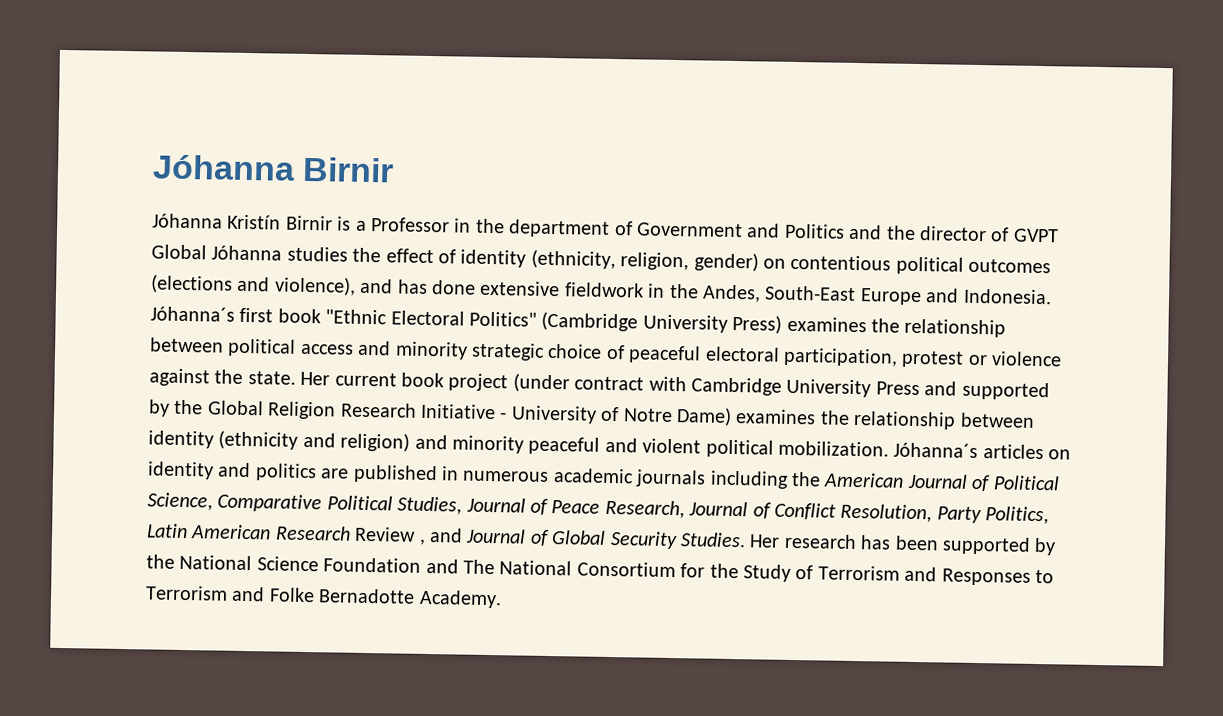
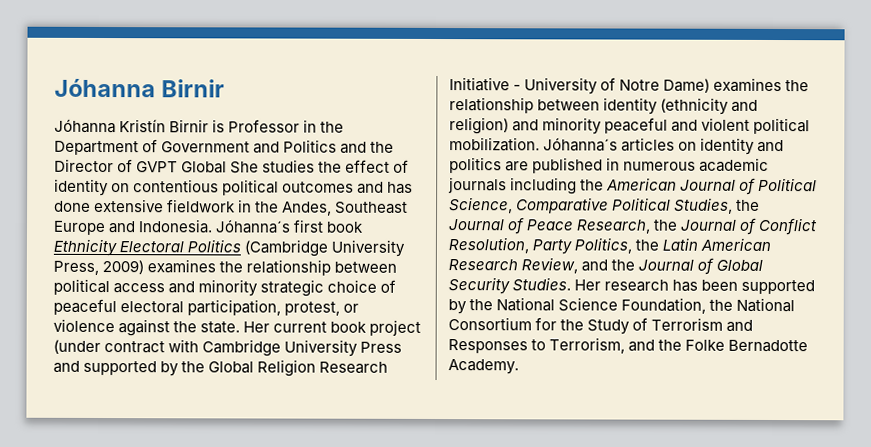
- Jóhanna Kristín Birnir is a Professor in the department of Government and Politics and the director of GVPT Global Jóhanna studies the effect of identity (ethnicity, religion, gender) on contentious political outcomes (elections and violence), and has done extensive fieldwork in the Andes, South-East Europe and Indonesia.
+ Jóhanna Kristín Birnir is Professor in the Department of Government and Politics and the Director of GVPT Global She studies the effect of identity on contentious political outcomes and has done extensive fieldwork in the Andes, Southeast Europe and Indonesia.
- Jóhanna´s first book "Ethnic Electoral Politics" (Cambridge University Press) examines the relationship between political access and minority strategic choice of peaceful electoral participation, protest or violence against the state.
+ Jóhanna´s first book Ethnicity Electoral Politics (Cambridge University Press, 2009) examines the relationship between political access and minority strategic choice of peaceful electoral participation, protest, or violence against the state.
- Jóhanna´s articles on identity and politics are published in numerous academic journals including the American Journal of Political Science, Comparative Political Studies, Journal of Peace Research, Journal of Conflict Resolution, Party Politics, Latin American Research Review , and Journal of Global Security Studies.
+ Jóhanna´s articles on identity and politics are published in numerous academic journals including the American Journal of Political Science, Comparative Political Studies, the Journal of Peace Research, the Journal of Conflict Resolution, Party Politics, the Latin American Research Review, and the Journal of Global Security Studies.
- Her research has been supported by the National Science Foundation and The National Consortium for the Study of Terrorism and Responses to Terrorism and Folke Bernadotte Academy.
+ Her research has been supported by the National Science Foundation, the National Consortium for the Study of Terrorism and Responses to Terrorism, and the Folke Bernadotte Academy.

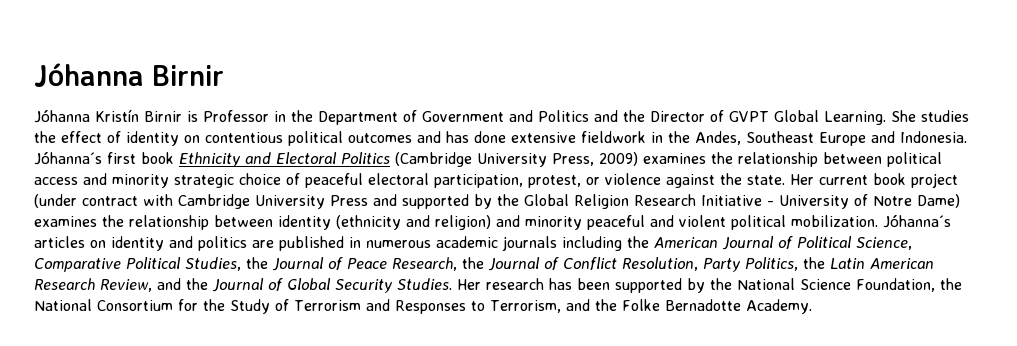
- Jóhanna Kristín Birnir is Professor in the Department of Government and Politics and the Director of GVPT Global She studies the effect of identity on contentious political outcomes and has done extensive fieldwork in the Andes, Southeast Europe and Indonesia.
+ Jóhanna Kristín Birnir is Professor in the Department of Government and Politics and the Director of GVPT Global Learning. She studies the effect of identity on contentious political outcomes and has done extensive fieldwork in the Andes, Southeast Europe and Indonesia.
- Jóhanna´s first book Ethnicity Electoral Politics (Cambridge University Press, 2009) examines the relationship between political access and minority strategic choice of peaceful electoral participation, protest, or violence against the state.
+ Jóhanna´s first book Ethnicity and Electoral Politics (Cambridge University Press, 2009) examines the relationship between political access and minority strategic choice of peaceful electoral participation, protest, or violence against the state.

